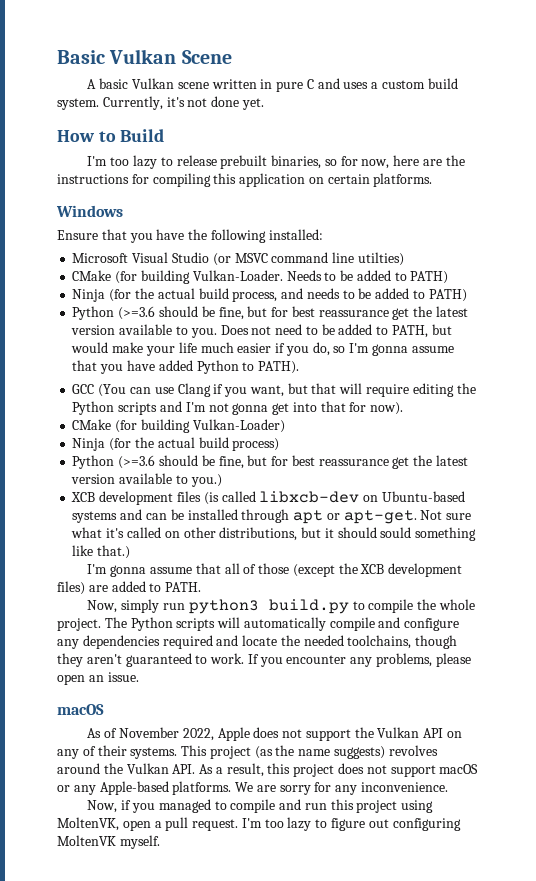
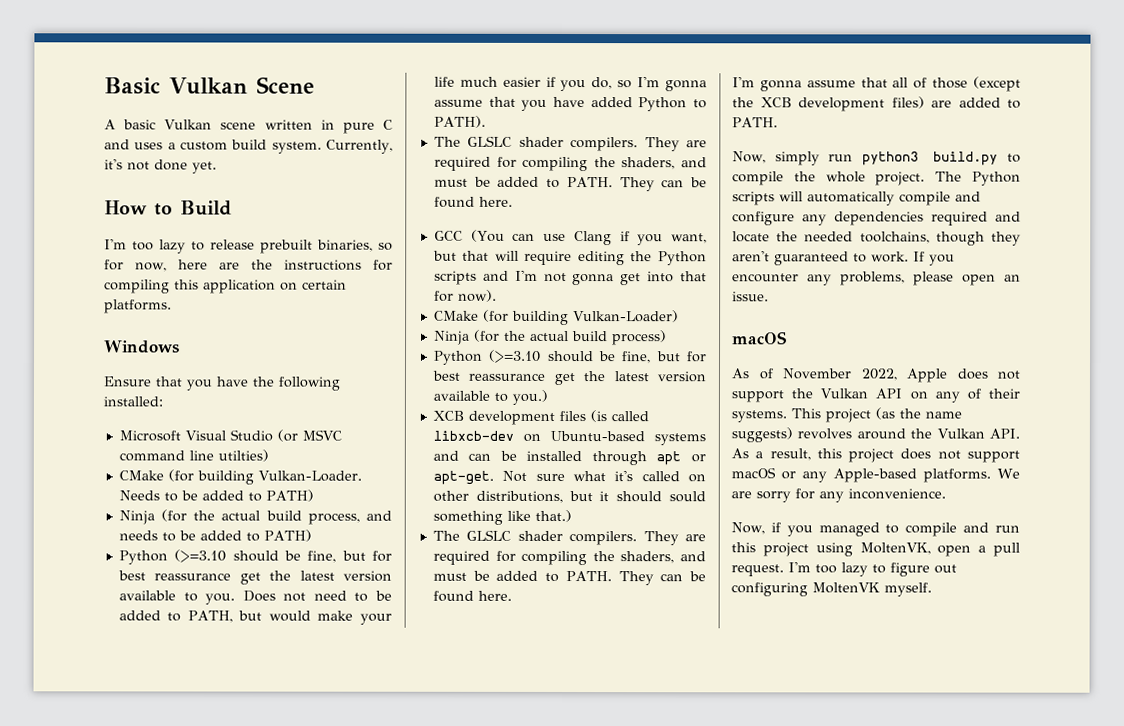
- Python (>=3.6 should be fine, but for best reassurance get the latest version available to you.
+ Python (>=3.10 should be fine, but for best reassurance get the latest version available to you.
  Does not need to be added to PATH, but would make your life much easier if you do, so I'm gonna assume that you have added Python to PATH).
+ The GLSLC shader compilers. They are required for compiling the shaders, and must be added to PATH. They can be found here.
- Python (>=3.6 should be fine, but for best reassurance get the latest version available to you.)
+ Python (>=3.10 should be fine, but for best reassurance get the latest version available to you.)
  Not sure what it's called on other distributions, but it should sould something like that.)
+ The GLSLC shader compilers. They are required for compiling the shaders, and must be added to PATH. They can be found here.

